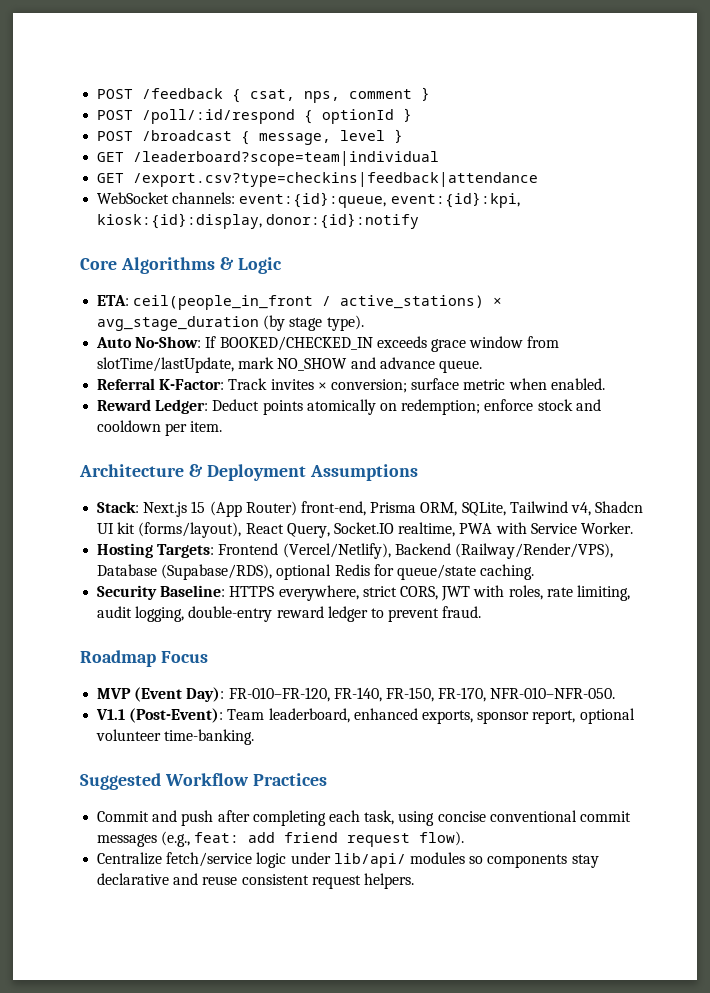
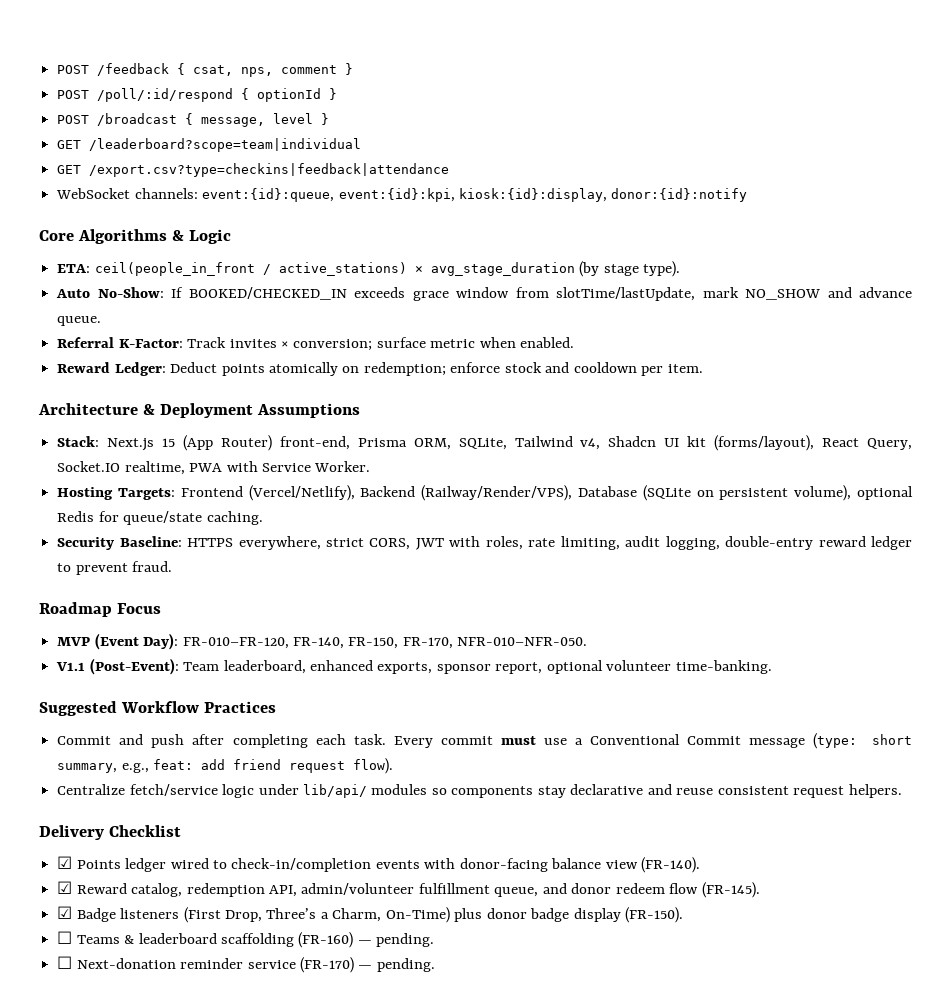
- Hosting Targets: Frontend (Vercel/Netlify), Backend (Railway/Render/VPS), Database (Supabase/RDS), optional Redis for queue/state caching.
+ Hosting Targets: Frontend (Vercel/Netlify), Backend (Railway/Render/VPS), Database (SQLite on persistent volume), optional Redis for queue/state caching.
- Commit and push after completing each task, using concise conventional commit messages (e.g., feat: add friend request flow).
+ Commit and push after completing each task. Every commit must use a Conventional Commit message (type: short summary, e.g., feat: add friend request flow).
+ Delivery Checklist
+ ☑ Points ledger wired to check-in/completion events with donor-facing balance view (FR-140).
+ ☑ Reward catalog, redemption API, admin/volunteer fulfillment queue, and donor redeem flow (FR-145).
+ ☑ Badge listeners (First Drop, Three’s a Charm, On-Time) plus donor badge display (FR-150).
+ ☐ Teams & leaderboard scaffolding (FR-160) — pending.
+ ☐ Next-donation reminder service (FR-170) — pending.

